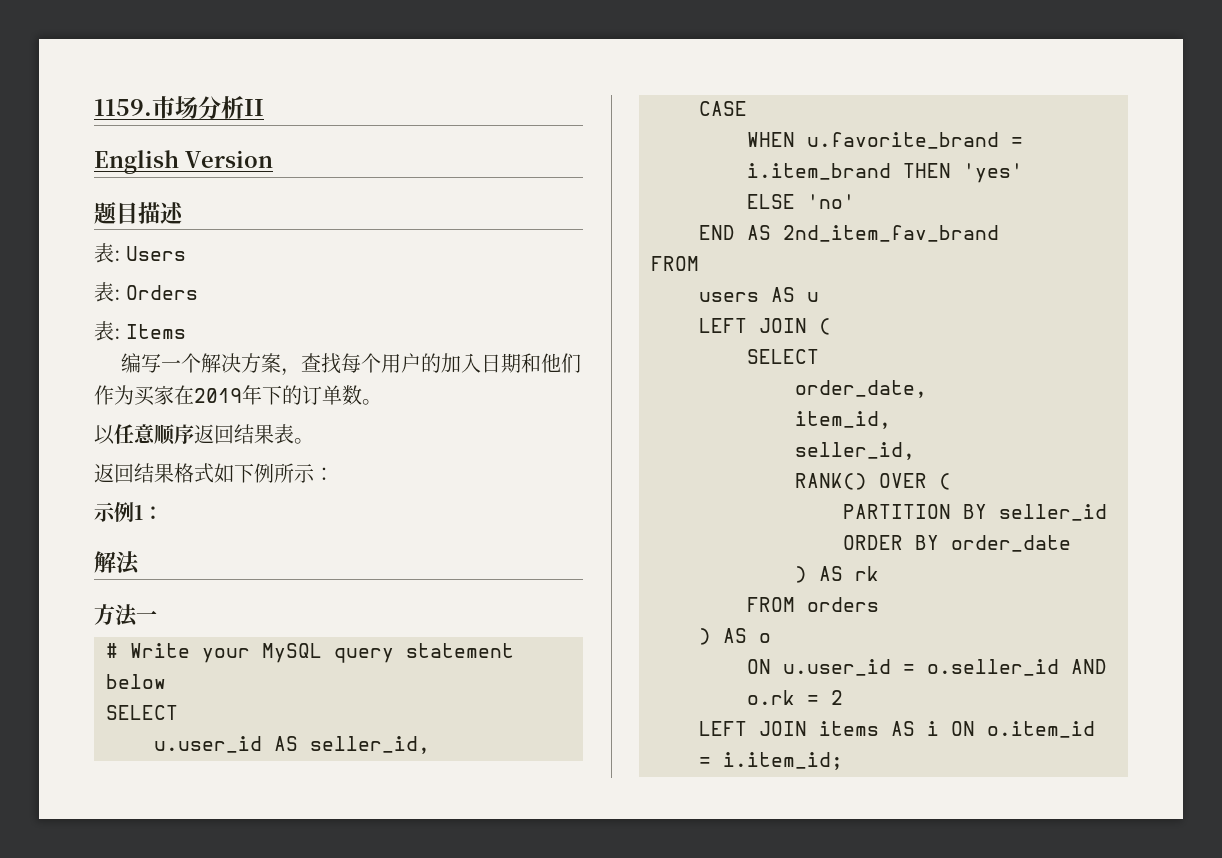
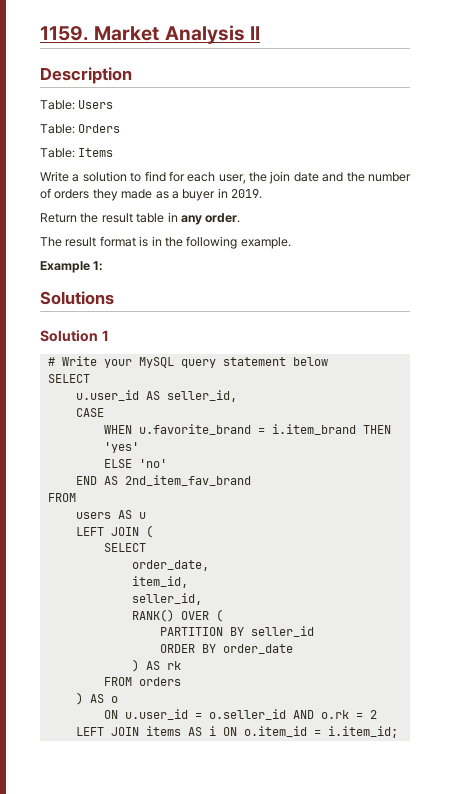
- 市场分析II
+ Market Analysis II
- English Version
- 题目描述
- 表: Users
+ Description
+ Table: Users
- 表: Orders
+ Table: Orders
- 表: Items
+ Table: Items
- 编写一个解决方案，查找每个用户的加入日期和他们作为买家在2019年下的订单数。
- 以任意顺序返回结果表。
- 返回结果格式如下例所示：
- 示例1：
- 解法
- 方法一
+ Write a solution to find for each user, the join date and the number of orders they made as a buyer in 2019.
+ Return the result table in any order.
+ The result format is in the following example.
+ Example 1:
+ Solutions
+ Solution 1

